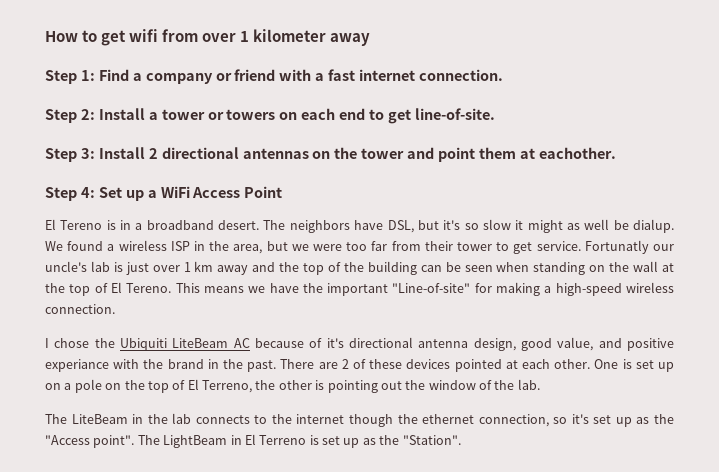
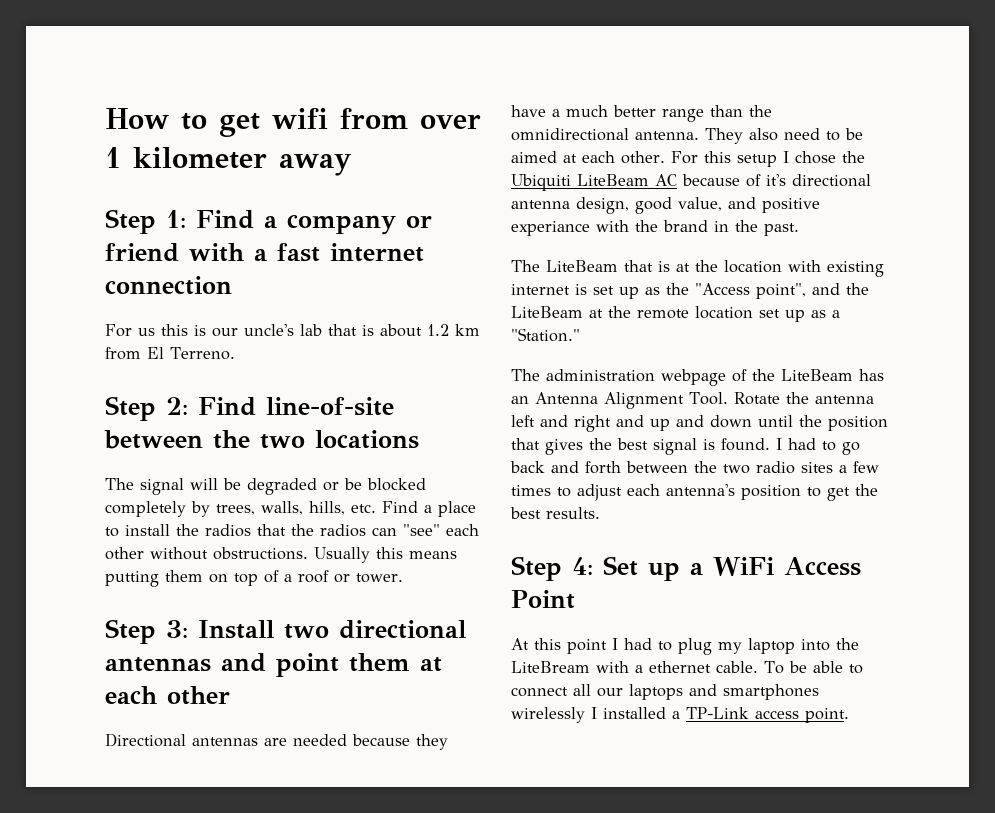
- Step 1: Find a company or friend with a fast internet connection.
- Step 2: Install a tower or towers on each end to get line-of-site.
+ Step 1: Find a company or friend with a fast internet connection
+ For us this is our uncle's lab that is about 1.2 km from El Terreno.
+ Step 2: Find line-of-site between the two locations
+ The signal will be degraded or be blocked completely by trees, walls, hills, etc. Find a place to install the radios that the radios can "see" each other without obstructions. Usually this means putting them on top of a roof or tower.
- Step 3: Install 2 directional antennas on the tower and point them at eachother.
+ Step 3: Install two directional antennas and point them at each other
+ Directional antennas are needed because they have a much better range than the omnidirectional antenna. They also need to be aimed at each other. For this setup I chose the Ubiquiti LiteBeam AC because of it's directional antenna design, good value, and positive experiance with the brand in the past.
+ The LiteBeam that is at the location with existing internet is set up as the "Access point", and the LiteBeam at the remote location set up as a "Station."
+ The administration webpage of the LiteBeam has an Antenna Alignment Tool. Rotate the antenna left and right and up and down until the position that gives the best signal is found. I had to go back and forth between the two radio sites a few times to adjust each antenna's position to get the best results.
  Step 4: Set up a WiFi Access Point
- El Tereno is in a broadband desert. The neighbors have DSL, but it's so slow it might as well be dialup. We found a wireless ISP in the area, but we were too far from their tower to get service. Fortunatly our uncle's lab is just over 1 km away and the top of the building can be seen when standing on the wall at the top of El Tereno. This means we have the important "Line-of-site" for making a high-speed wireless connection.
- I chose the Ubiquiti LiteBeam AC because of it's directional antenna design, good value, and positive experiance with the brand in the past. There are 2 of these devices pointed at each other. One is set up on a pole on the top of El Terreno, the other is pointing out the window of the lab.
- The LiteBeam in the lab connects to the internet though the ethernet connection, so it's set up as the "Access point". The LightBeam in El Terreno is set up as the "Station".
+ At this point I had to plug my laptop into the LiteBream with a ethernet cable. To be able to connect all our laptops and smartphones wirelessly I installed a TP-Link access point.

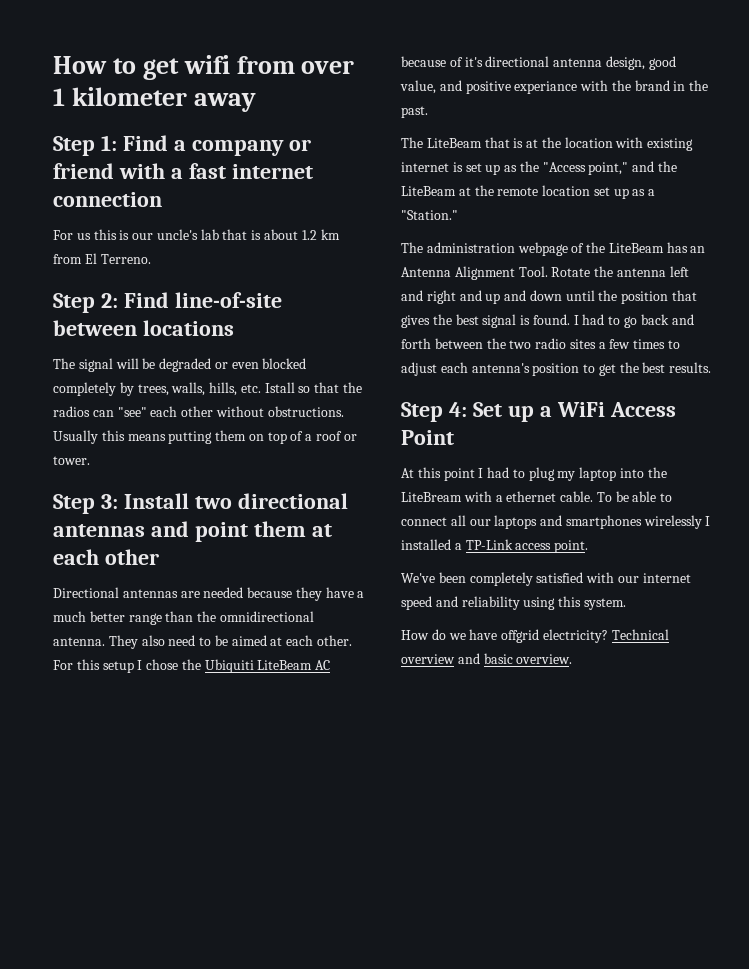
- Step 2: Find line-of-site between the two locations
+ Step 2: Find line-of-site between locations
- The signal will be degraded or be blocked completely by trees, walls, hills, etc. Find a place to install the radios that the radios can "see" each other without obstructions.
+ The signal will be degraded or even blocked completely by trees, walls, hills, etc. Istall so that the radios can "see" each other without obstructions.
- The LiteBeam that is at the location with existing internet is set up as the "Access point", and the LiteBeam at the remote location set up as a "Station."
+ The LiteBeam that is at the location with existing internet is set up as the "Access point," and the LiteBeam at the remote location set up as a "Station."
+ We've been completely satisfied with our internet speed and reliability using this system.
+ How do we have offgrid electricity? Technical overview and basic overview.

